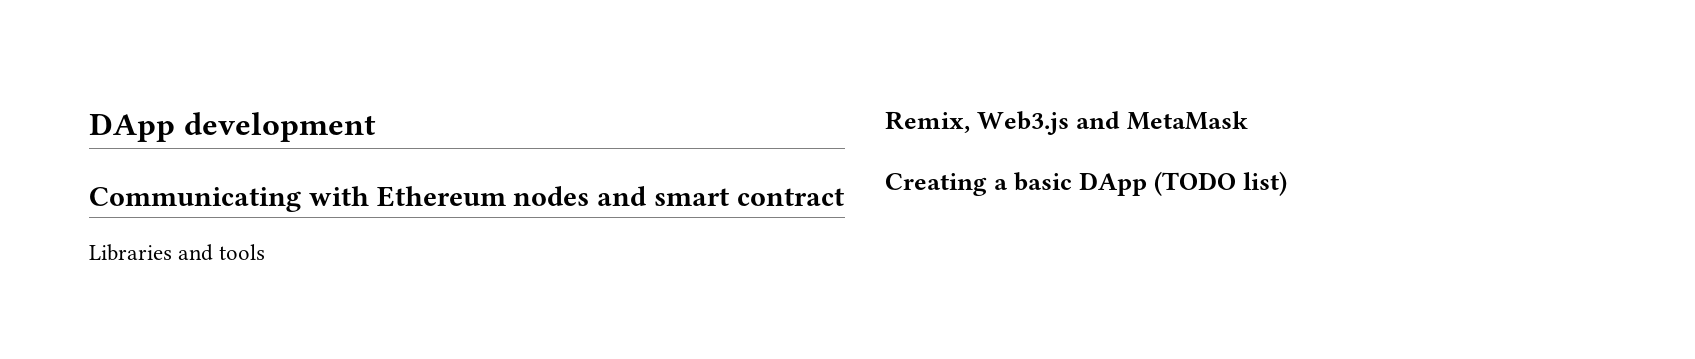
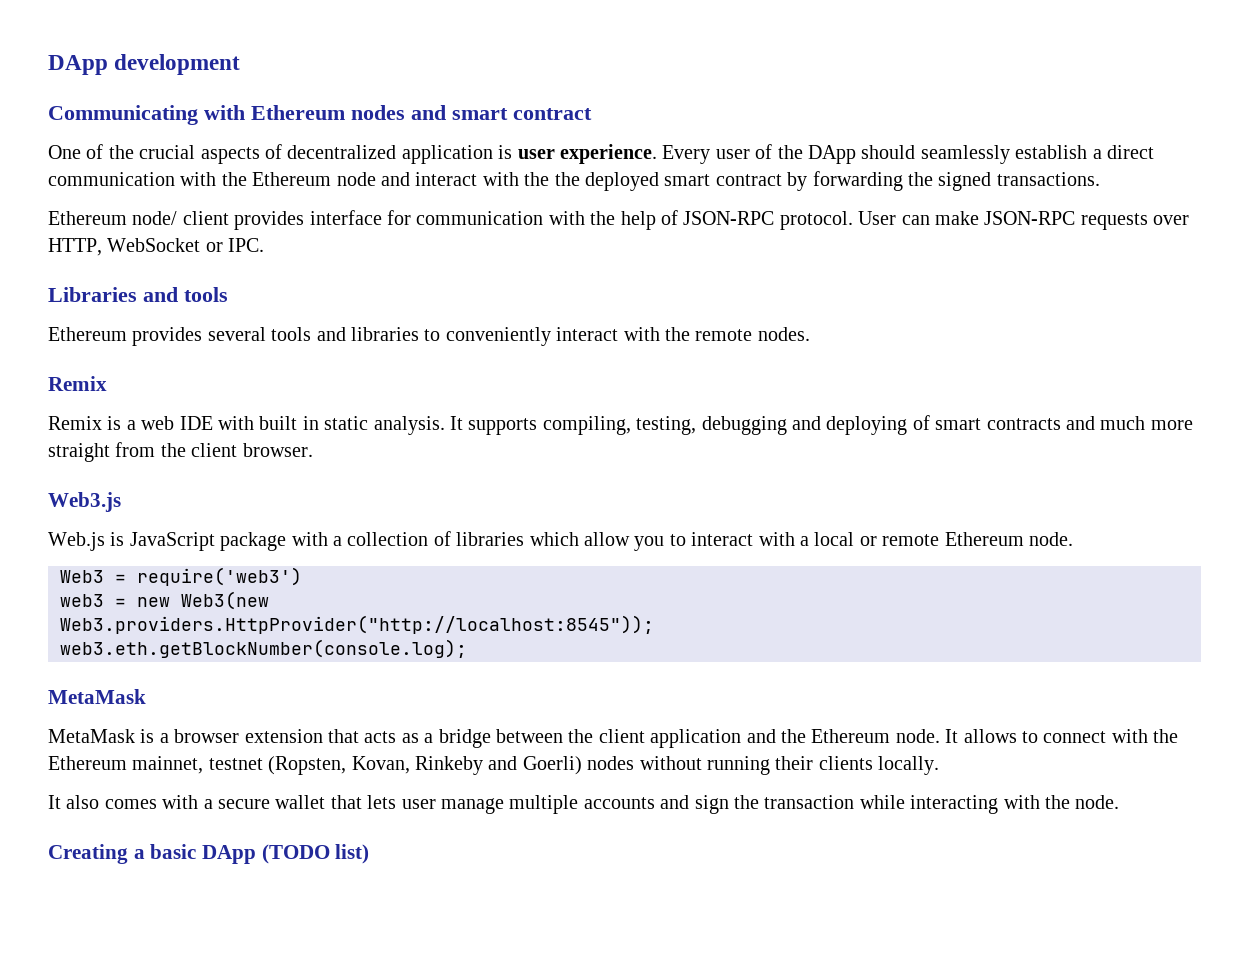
+ One of the crucial aspects of decentralized application is user experience. Every user of the DApp should seamlessly establish a direct communication with the Ethereum node and interact with the the deployed smart contract by forwarding the signed transactions.
+ Ethereum node/ client provides interface for communication with the help of JSON-RPC protocol. User can make JSON-RPC requests over HTTP, WebSocket or IPC.
  Libraries and tools
- Remix, Web3.js and MetaMask
+ Ethereum provides several tools and libraries to conveniently interact with the remote nodes.
+ Remix
+ Remix is a web IDE with built in static analysis. It supports compiling, testing, debugging and deploying of smart contracts and much more straight from the client browser.
+ Web3.js
+ Web.js is JavaScript package with a collection of libraries which allow you to interact with a local or remote Ethereum node.
+ Web3 = require('web3')
+ web3 = new Web3(new
+ Web3.providers.HttpProvider("http://localhost:8545"));
+ web3.eth.getBlockNumber(console.log);
+ MetaMask
+ MetaMask is a browser extension that acts as a bridge between the client application and the Ethereum node. It allows to connect with the Ethereum mainnet, testnet (Ropsten, Kovan, Rinkeby and Goerli) nodes without running their clients locally.
+ It also comes with a secure wallet that lets user manage multiple accounts and sign the transaction while interacting with the node.

